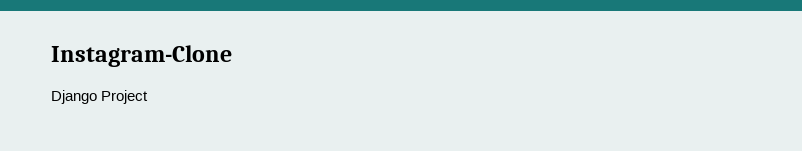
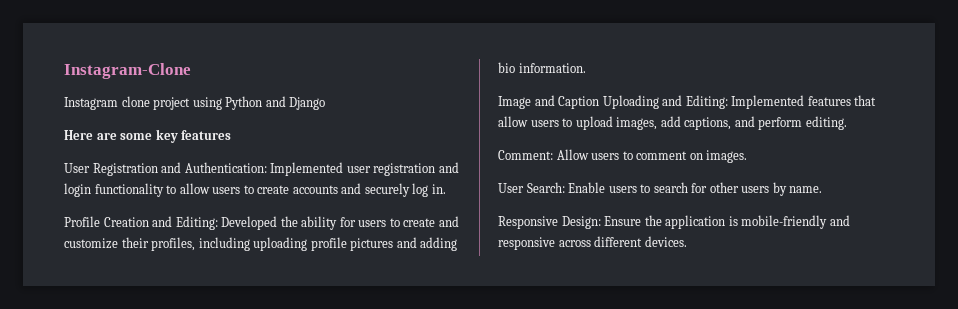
- Django Project
+ Instagram clone project using Python and Django
+ Here are some key features
+ User Registration and Authentication: Implemented user registration and login functionality to allow users to create accounts and securely log in.
+ Profile Creation and Editing: Developed the ability for users to create and customize their profiles, including uploading profile pictures and adding bio information.
+ Image and Caption Uploading and Editing: Implemented features that allow users to upload images, add captions, and perform editing.
+ Comment: Allow users to comment on images.
+ User Search: Enable users to search for other users by name.
+ Responsive Design: Ensure the application is mobile-friendly and responsive across different devices.

